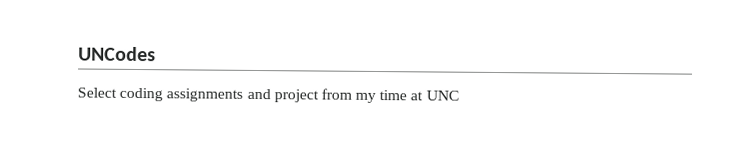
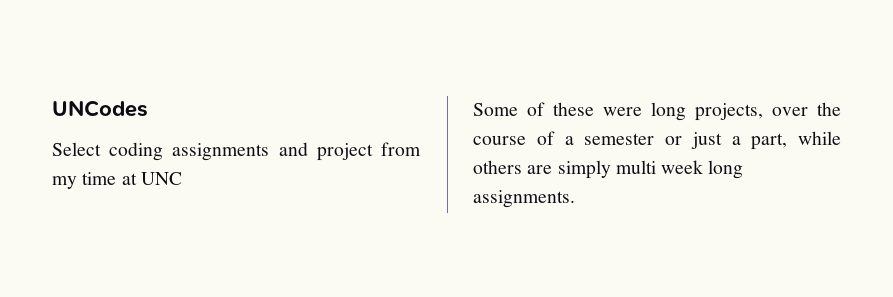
+ Some of these were long projects, over the course of a semester or just a part, while others are simply multi week long assignments.

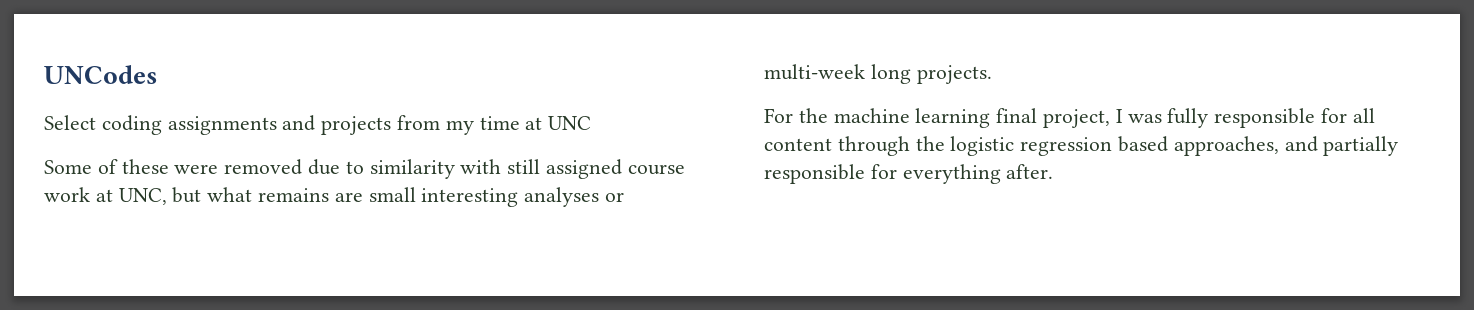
- Select coding assignments and project from my time at UNC
+ Select coding assignments and projects from my time at UNC
- Some of these were long projects, over the course of a semester or just a part, while others are simply multi week long assignments.
+ Some of these were removed due to similarity with still assigned course work at UNC, but what remains are small interesting analyses or multi-week long projects.
+ For the machine learning final project, I was fully responsible for all content through the logistic regression based approaches, and partially responsible for everything after.

